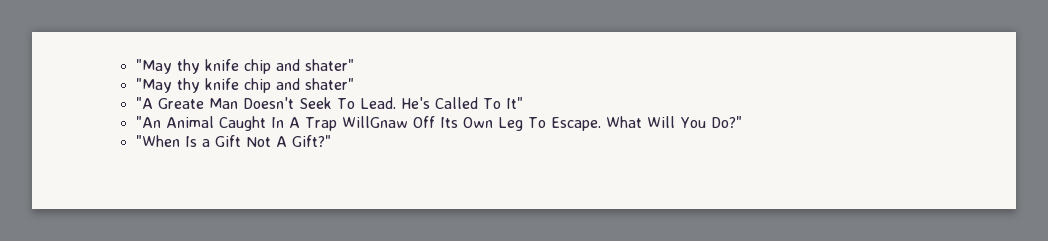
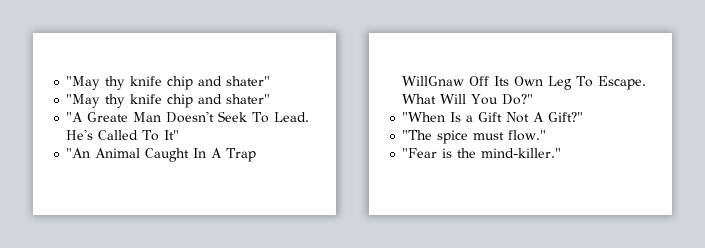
+ "The spice must flow."
+ "Fear is the mind-killer."

